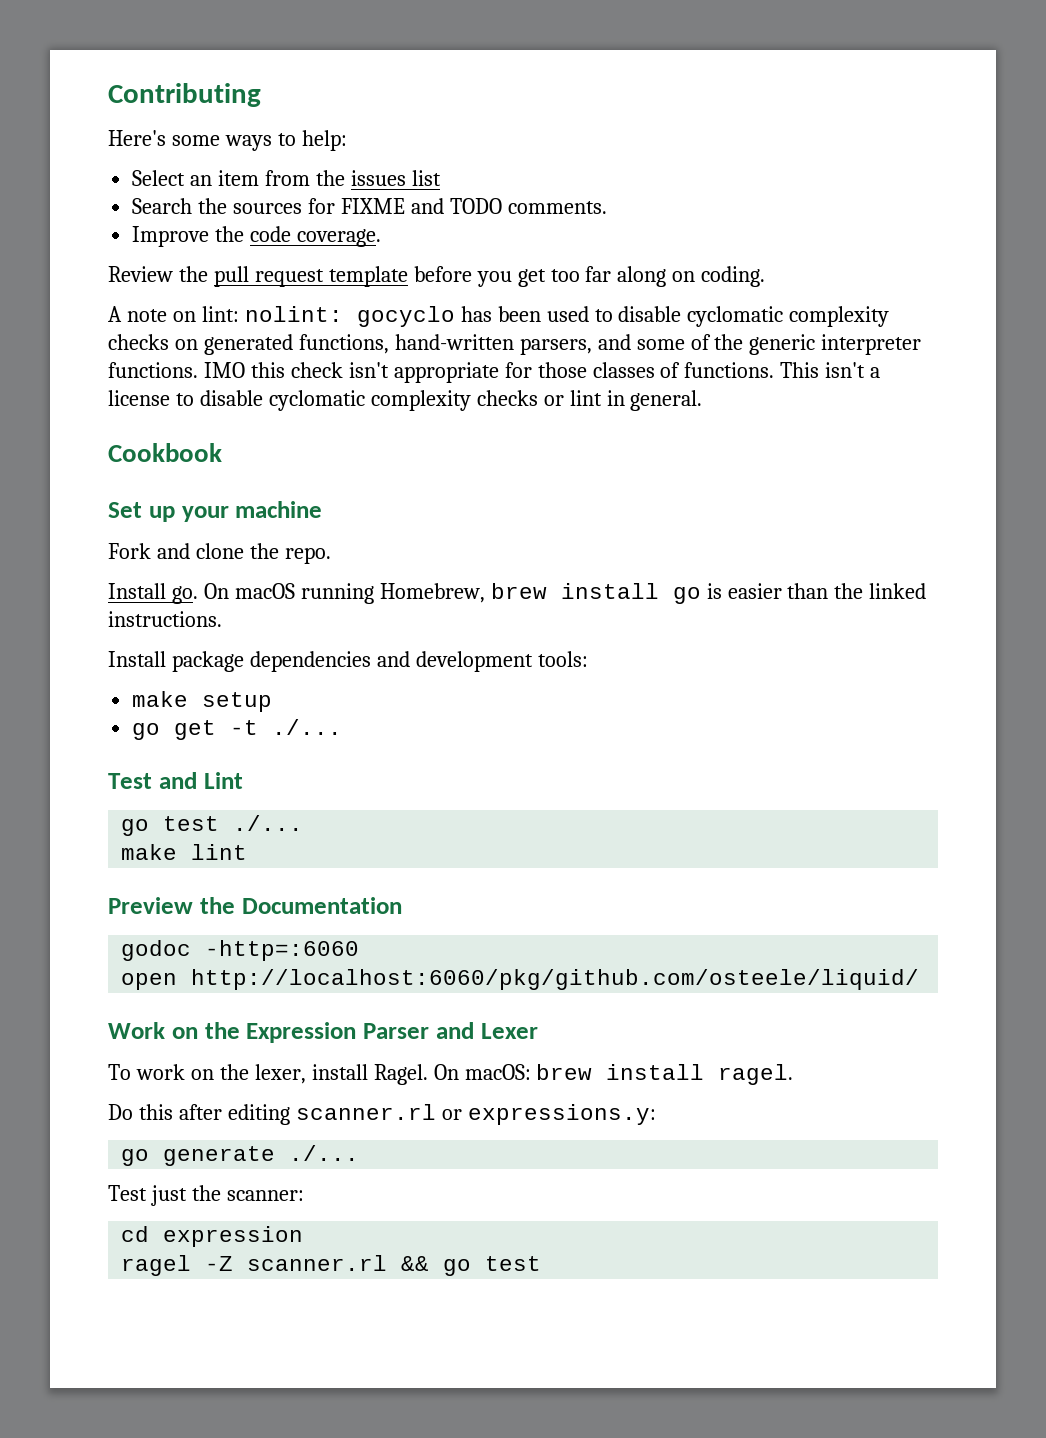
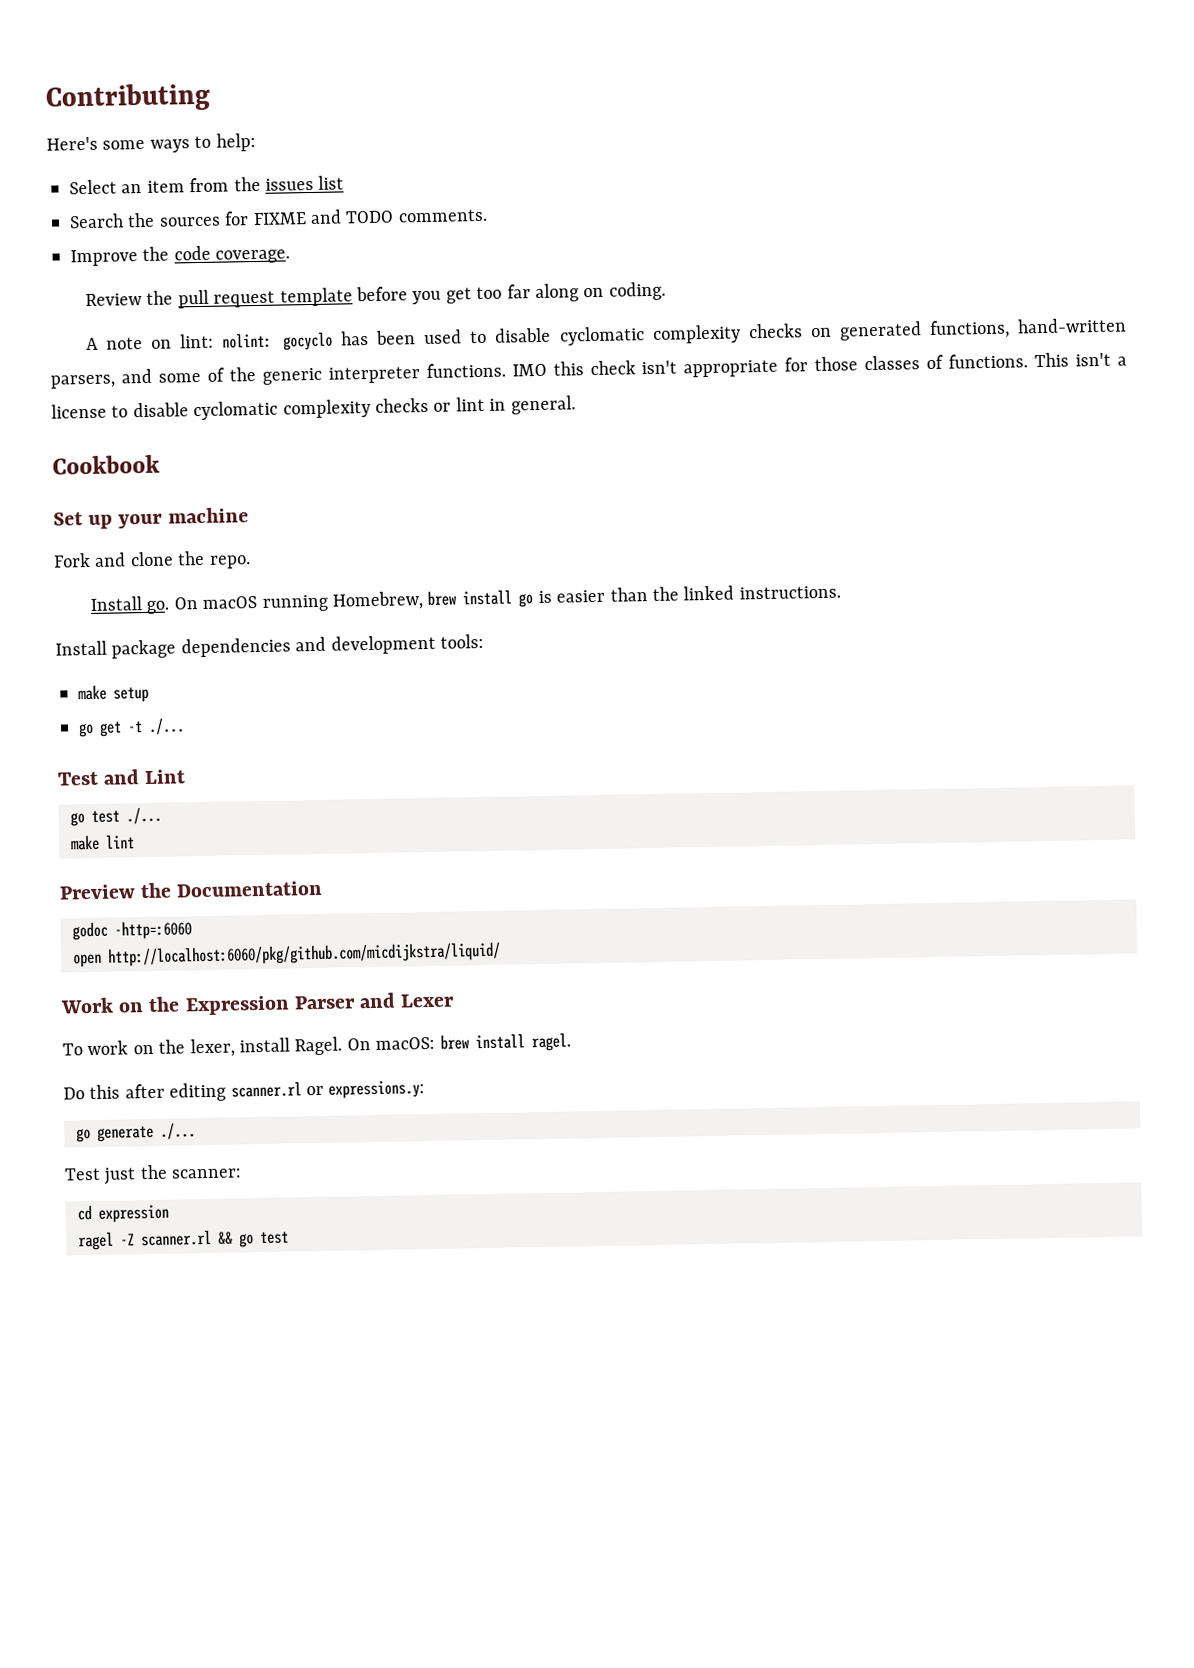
- open http://localhost:6060/pkg/github.com/osteele/liquid/
+ open http://localhost:6060/pkg/github.com/micdijkstra/liquid/

